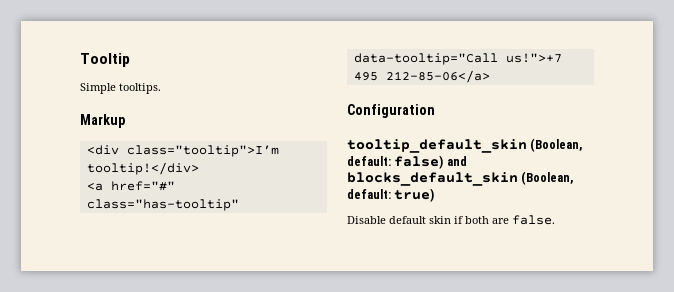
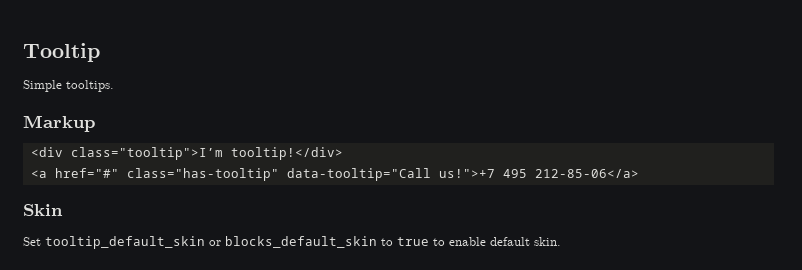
- Configuration
- tooltip_default_skin (Boolean, default: false) and blocks_default_skin (Boolean, default: true)
- Disable default skin if both are false.
+ Skin
+ Set tooltip_default_skin or blocks_default_skin to true to enable default skin.

